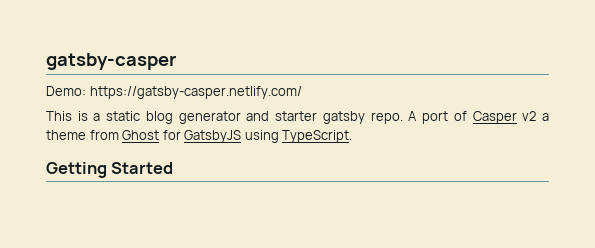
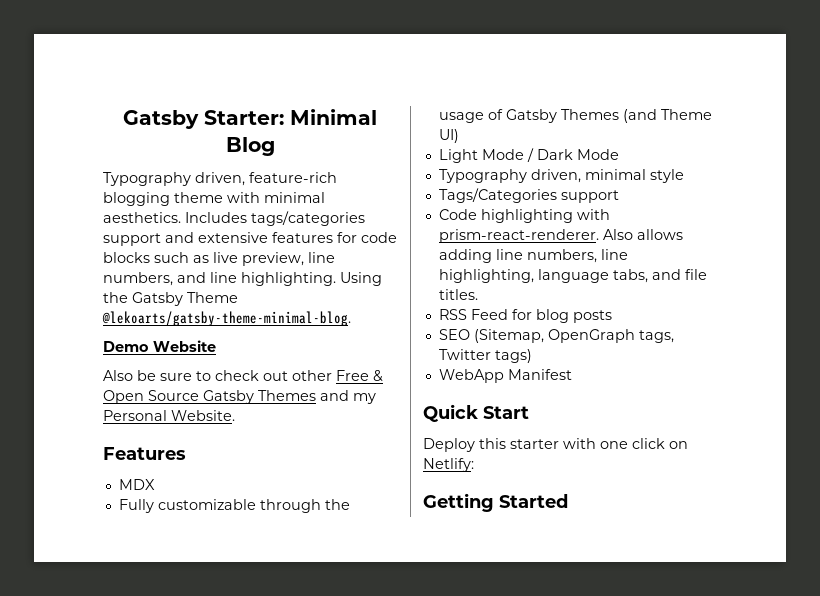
- gatsby-casper
- Demo: https://gatsby-casper.netlify.com/
- This is a static blog generator and starter gatsby repo. A port of Casper v2 a theme from Ghost for GatsbyJS using TypeScript.
+ Gatsby Starter: Minimal Blog
+ Typography driven, feature-rich blogging theme with minimal aesthetics. Includes tags/categories support and extensive features for code blocks such as live preview, line numbers, and line highlighting. Using the Gatsby Theme @lekoarts/gatsby-theme-minimal-blog.
+ Demo Website
+ Also be sure to check out other Free & Open Source Gatsby Themes and my Personal Website.
+ Features
+ MDX
+ Fully customizable through the usage of Gatsby Themes (and Theme UI)
+ Light Mode / Dark Mode
+ Typography driven, minimal style
+ Tags/Categories support
+ Code highlighting with prism-react-renderer. Also allows adding line numbers, line highlighting, language tabs, and file titles.
+ RSS Feed for blog posts
+ SEO (Sitemap, OpenGraph tags, Twitter tags)
+ WebApp Manifest
+ Quick Start
+ Deploy this starter with one click on Netlify:

